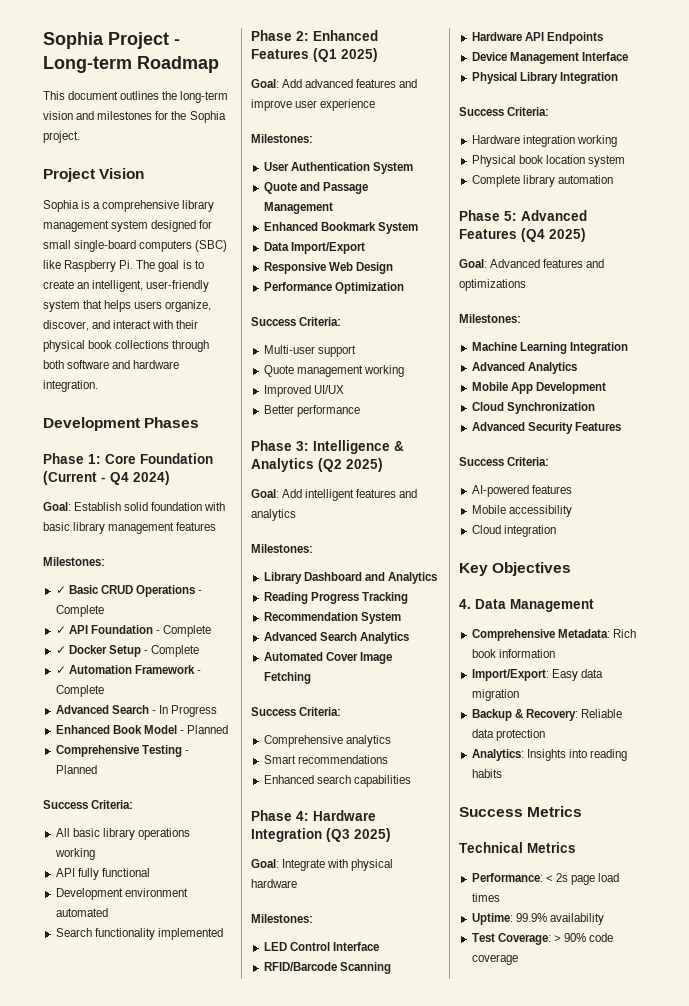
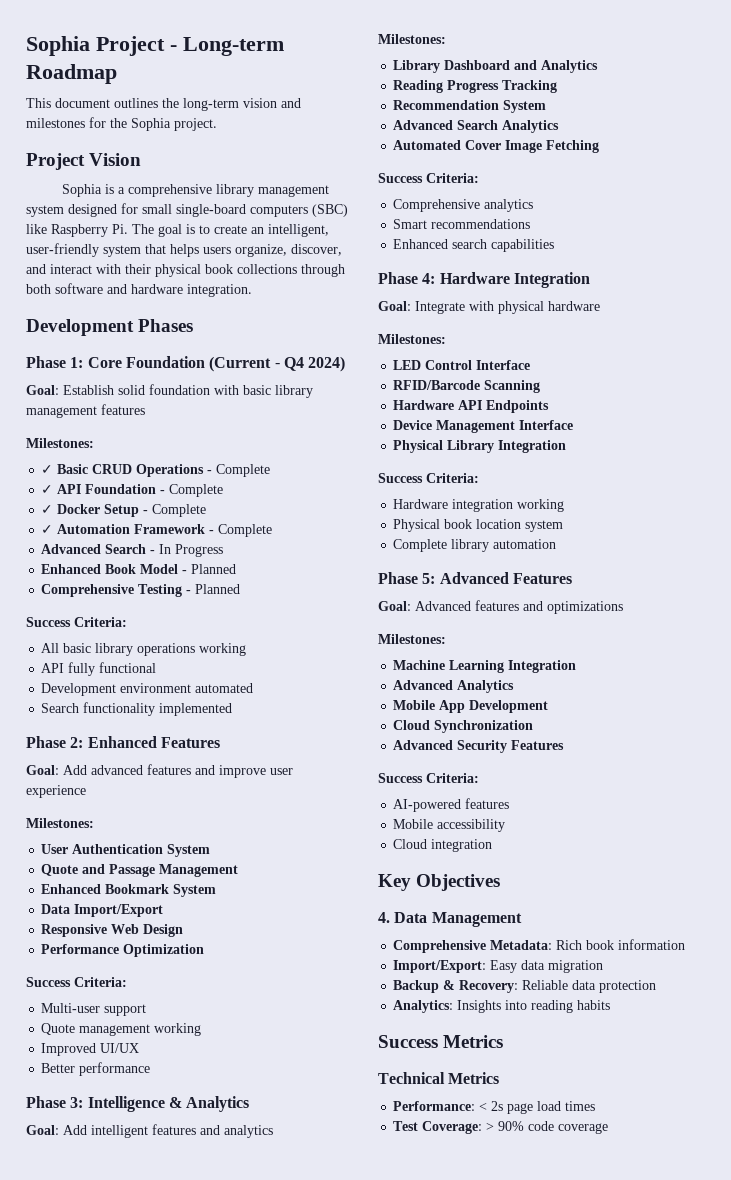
- Phase 2: Enhanced Features (Q1 2025)
+ Phase 2: Enhanced Features
- Phase 3: Intelligence & Analytics (Q2 2025)
+ Phase 3: Intelligence & Analytics
- Phase 4: Hardware Integration (Q3 2025)
+ Phase 4: Hardware Integration
- Phase 5: Advanced Features (Q4 2025)
+ Phase 5: Advanced Features
- Uptime: 99.9% availability

